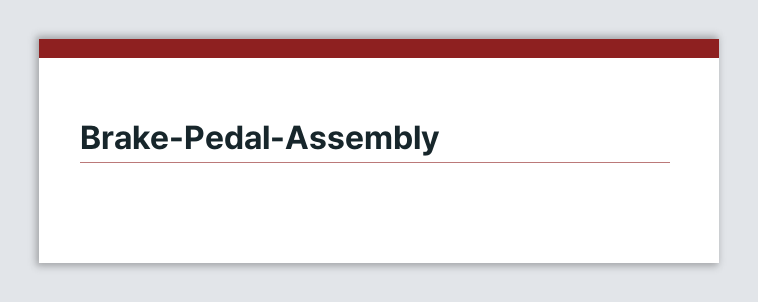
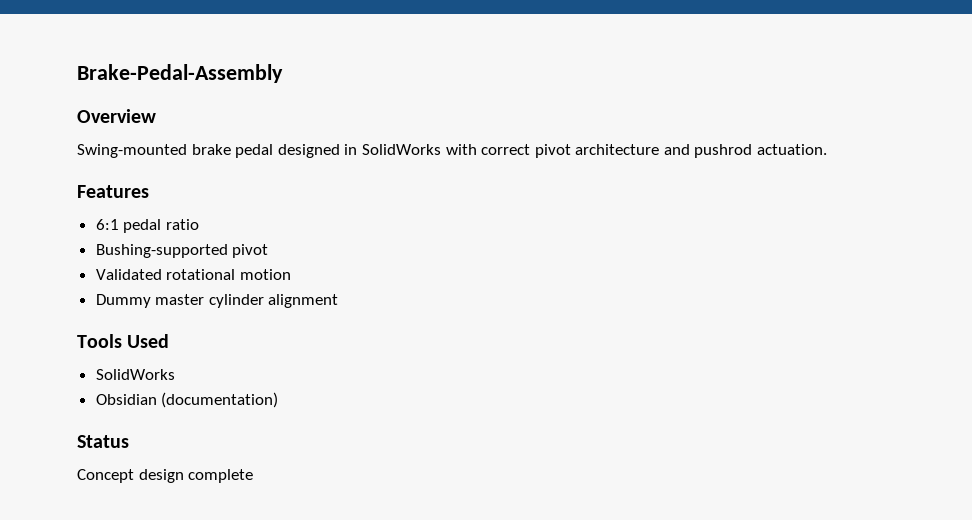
+ Overview
+ Swing-mounted brake pedal designed in SolidWorks with correct pivot architecture and pushrod actuation.
+ Features
+ 6:1 pedal ratio
+ Bushing-supported pivot
+ Validated rotational motion
+ Dummy master cylinder alignment
+ Tools Used
+ SolidWorks
+ Obsidian (documentation)
+ Status
+ Concept design complete

